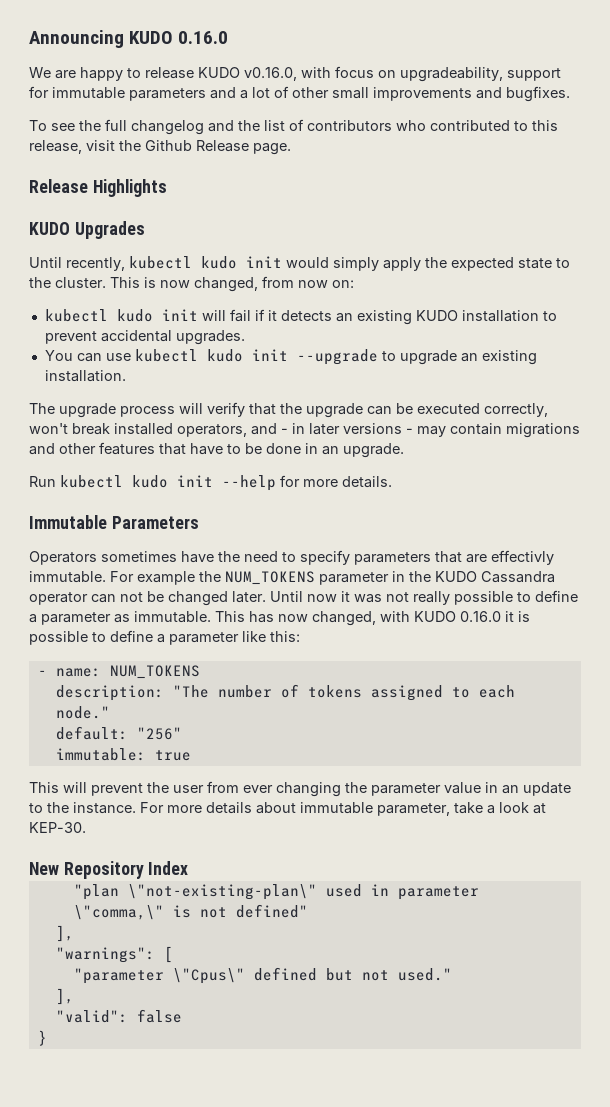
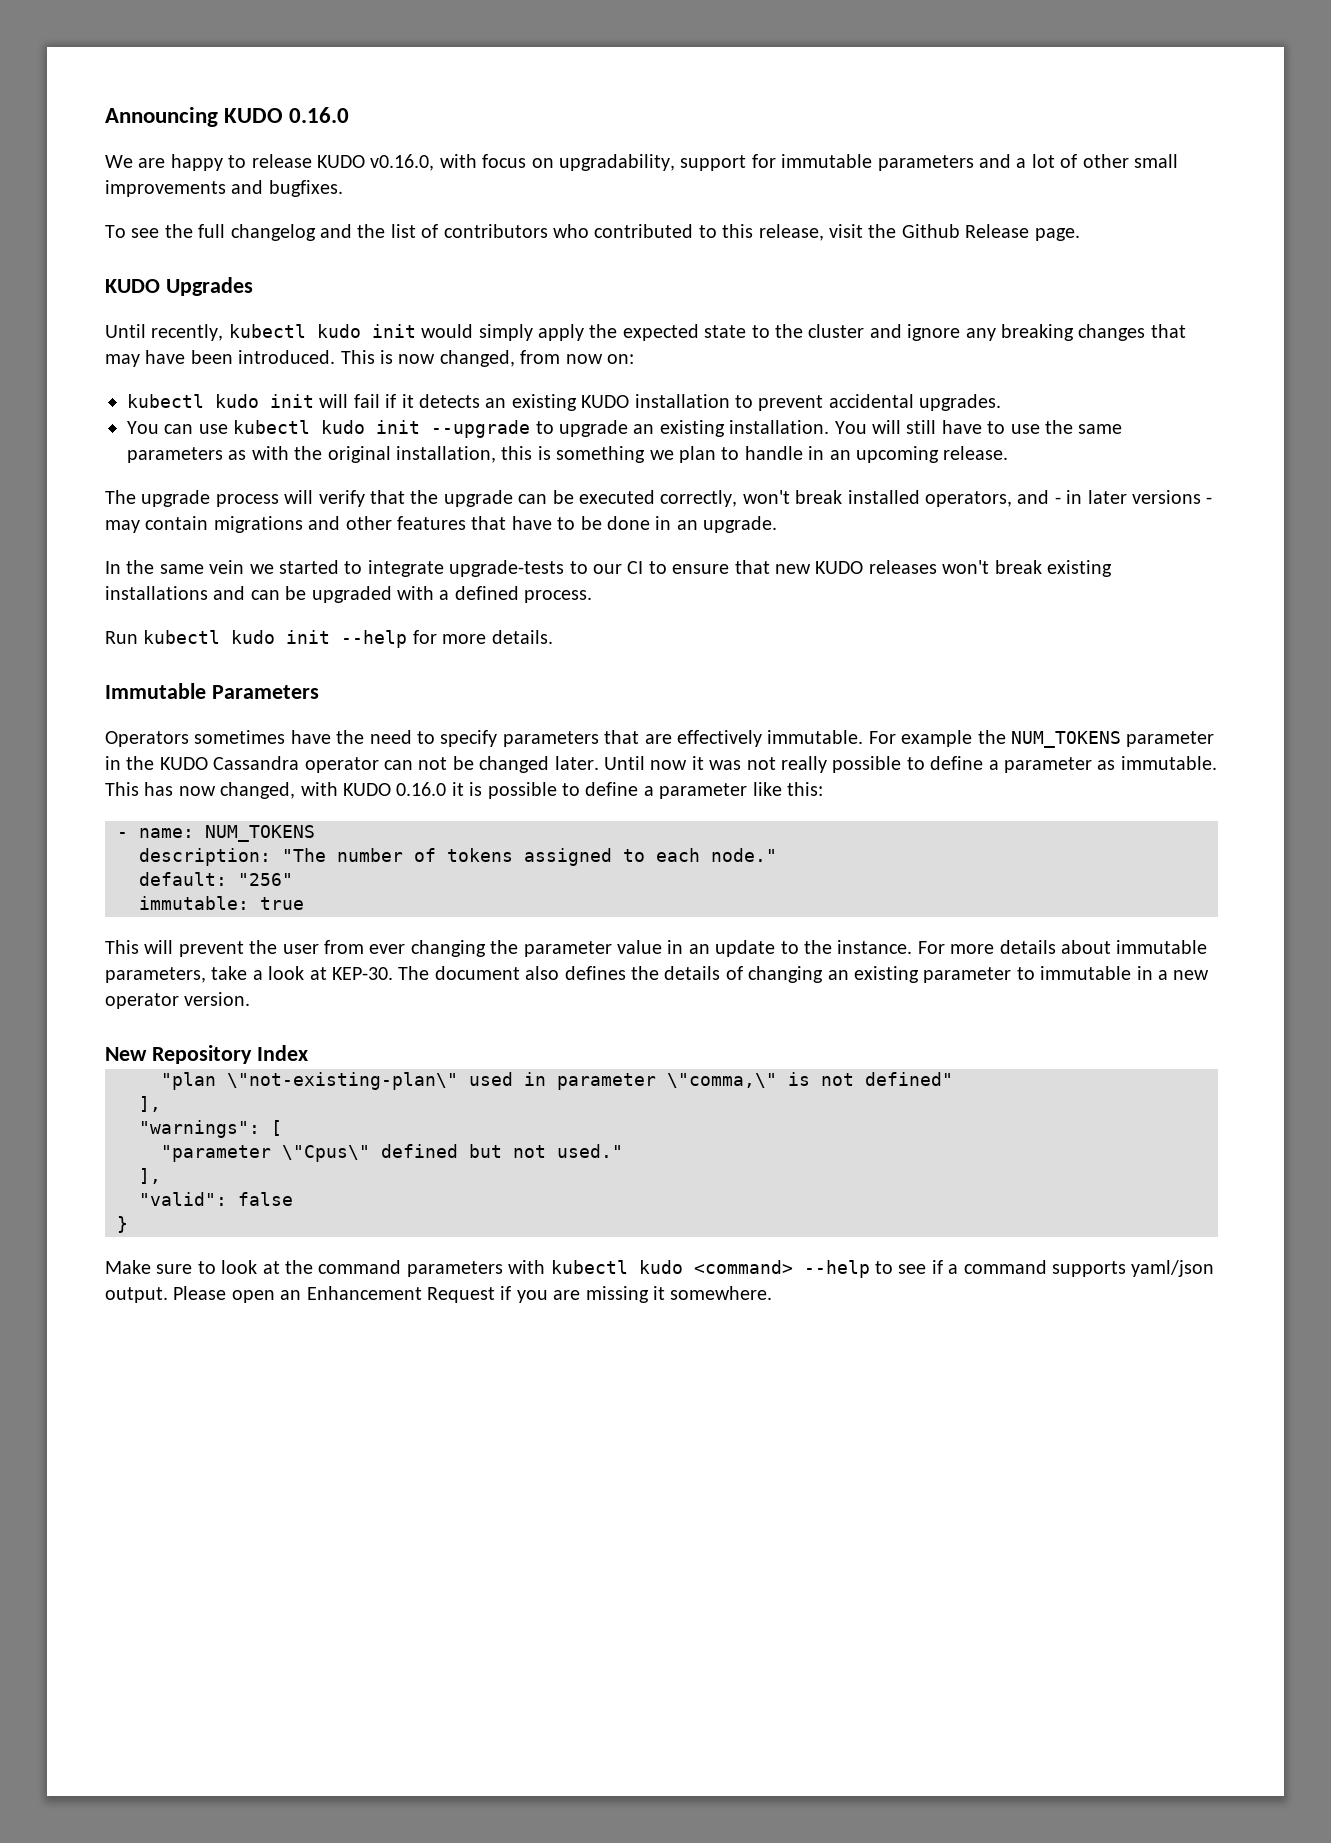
- We are happy to release KUDO v0.16.0, with focus on upgradeability, support for immutable parameters and a lot of other small improvements and bugfixes.
+ We are happy to release KUDO v0.16.0, with focus on upgradability, support for immutable parameters and a lot of other small improvements and bugfixes.
- Release Highlights
- Until recently, kubectl kudo init would simply apply the expected state to the cluster.
+ Until recently, kubectl kudo init would simply apply the expected state to the cluster and ignore any breaking changes that may have been introduced.
+ You will still have to use the same parameters as with the original installation, this is something we plan to handle in an upcoming release.
+ In the same vein we started to integrate upgrade-tests to our CI to ensure that new KUDO releases won't break existing installations and can be upgraded with a defined process.
- Operators sometimes have the need to specify parameters that are effectivly immutable.
+ Operators sometimes have the need to specify parameters that are effectively immutable.
- For more details about immutable parameter, take a look at KEP-30.
+ For more details about immutable parameters, take a look at KEP-30. The document also defines the details of changing an existing parameter to immutable in a new operator version.
+ Make sure to look at the command parameters with kubectl kudo <command> --help to see if a command supports yaml/json output. Please open an Enhancement Request if you are missing it somewhere.

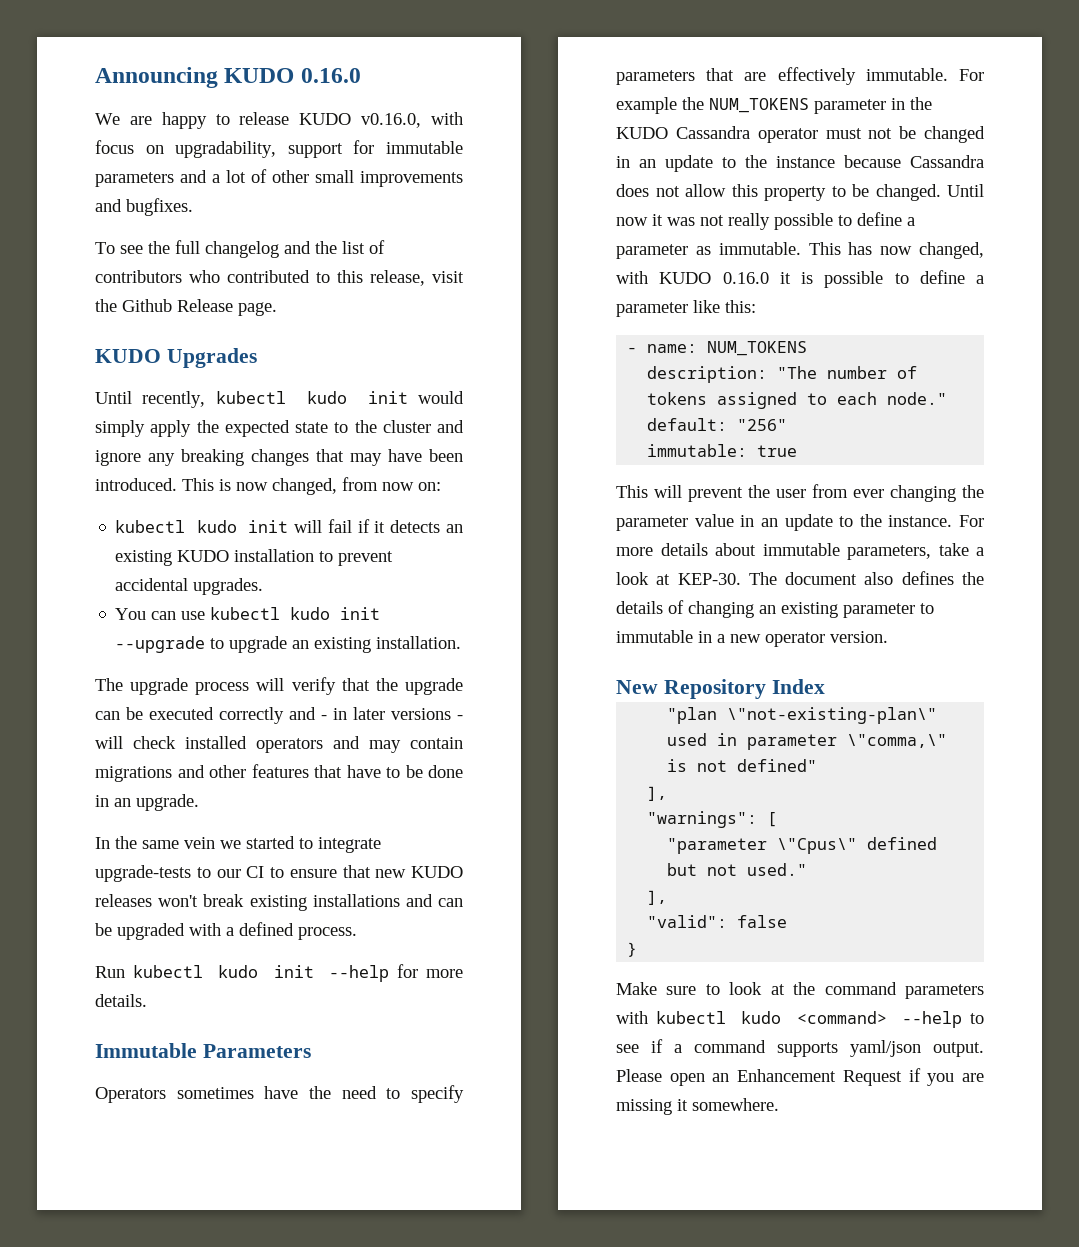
- You will still have to use the same parameters as with the original installation, this is something we plan to handle in an upcoming release.
- The upgrade process will verify that the upgrade can be executed correctly, won't break installed operators, and - in later versions - may contain migrations and other features that have to be done in an upgrade.
+ The upgrade process will verify that the upgrade can be executed correctly and - in later versions - will check installed operators and may contain migrations and other features that have to be done in an upgrade.
- For example the NUM_TOKENS parameter in the KUDO Cassandra operator can not be changed later.
+ For example the NUM_TOKENS parameter in the KUDO Cassandra operator must not be changed in an update to the instance because Cassandra does not allow this property to be changed.

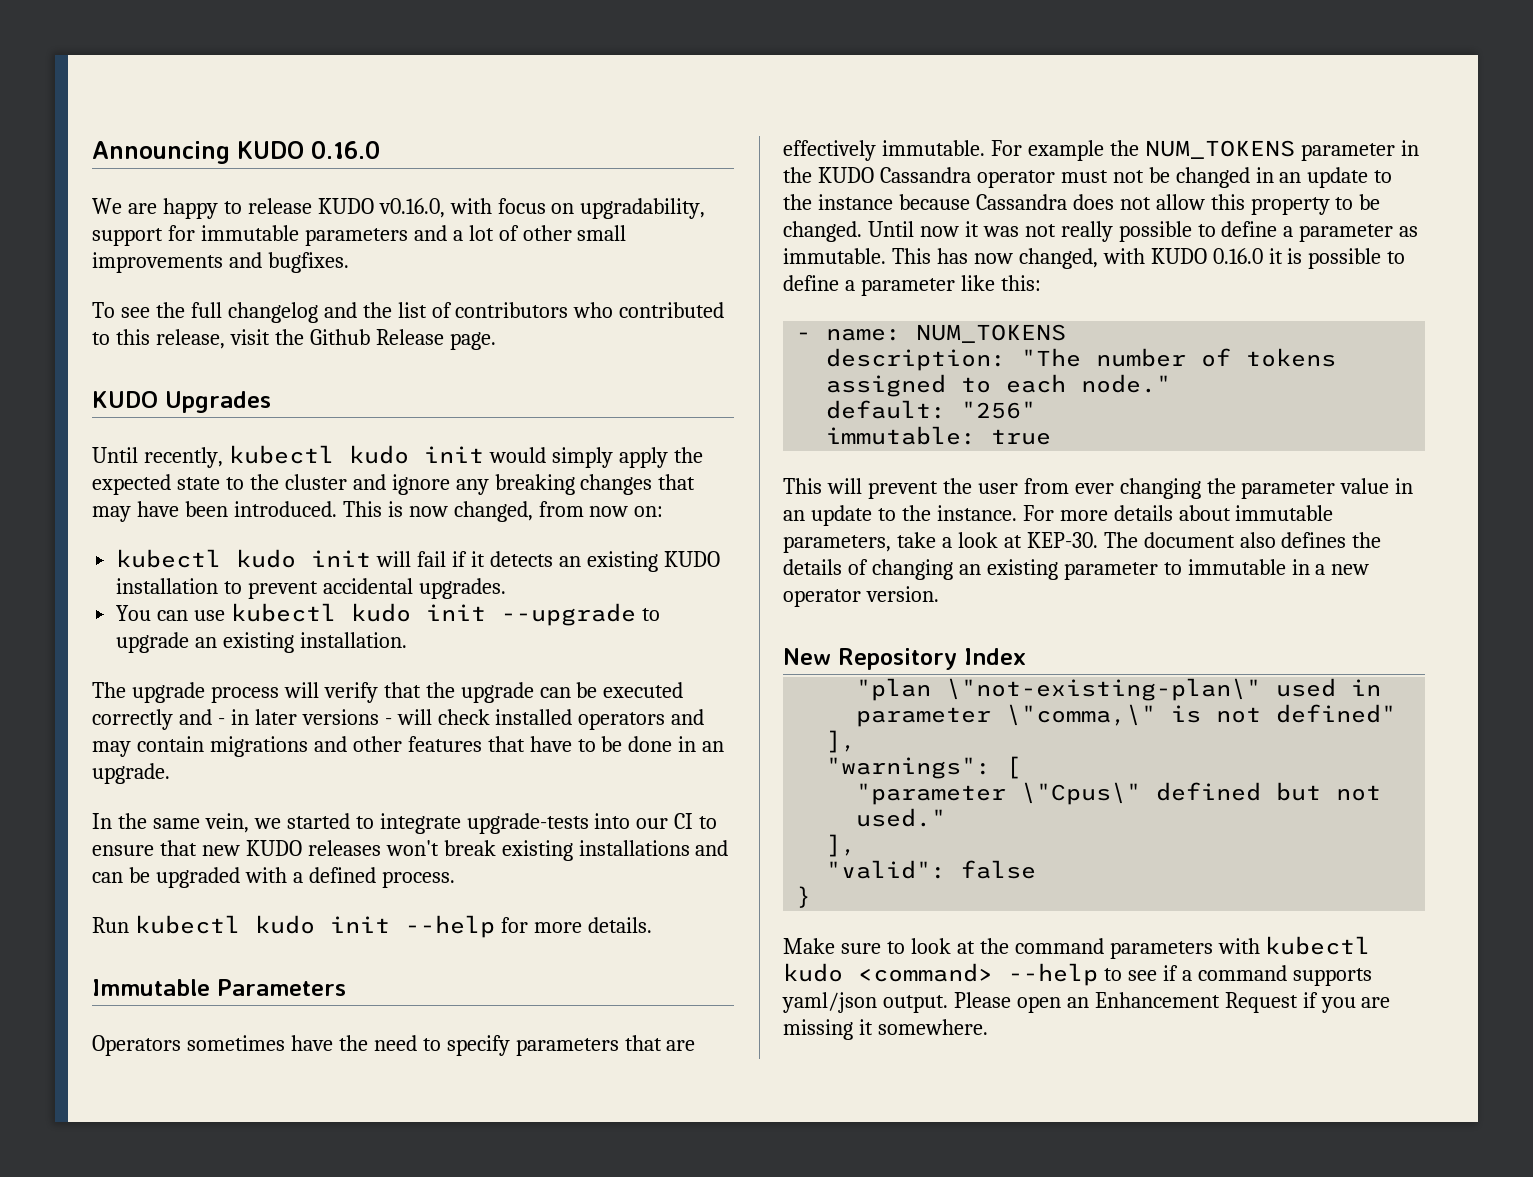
- In the same vein we started to integrate upgrade-tests to our CI to ensure that new KUDO releases won't break existing installations and can be upgraded with a defined process.
+ In the same vein, we started to integrate upgrade-tests into our CI to ensure that new KUDO releases won't break existing installations and can be upgraded with a defined process.

